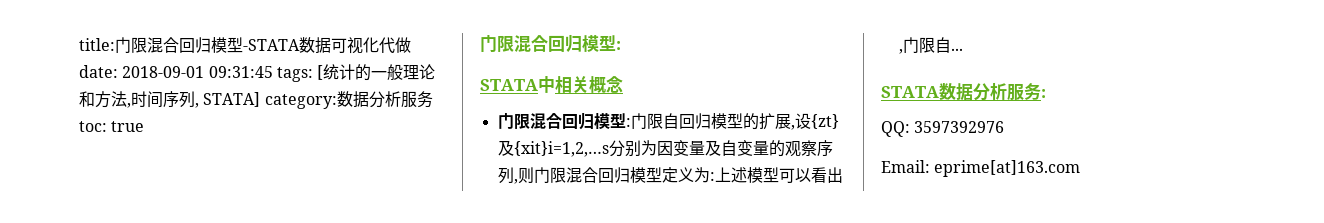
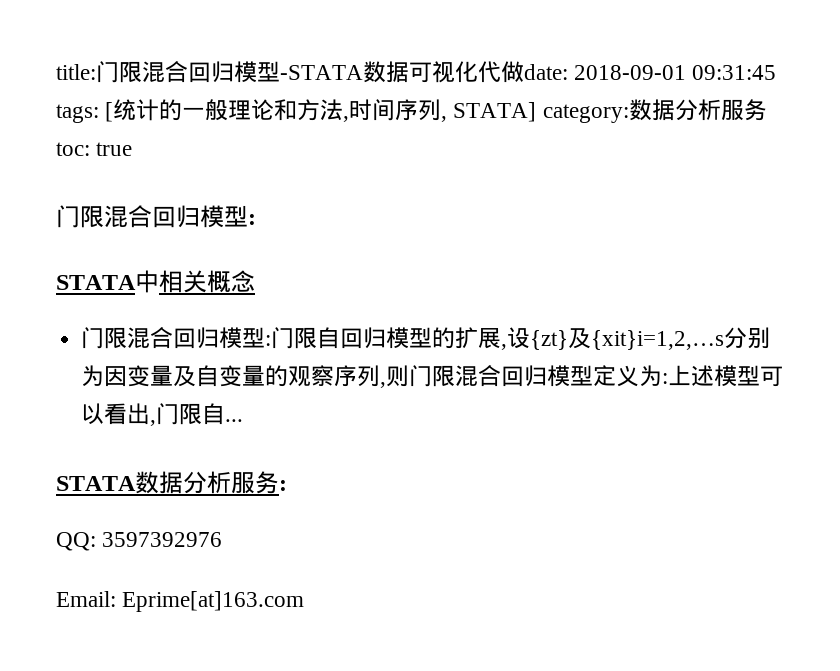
- Email: eprime[at]163.com
+ Email: Eprime[at]163.com

